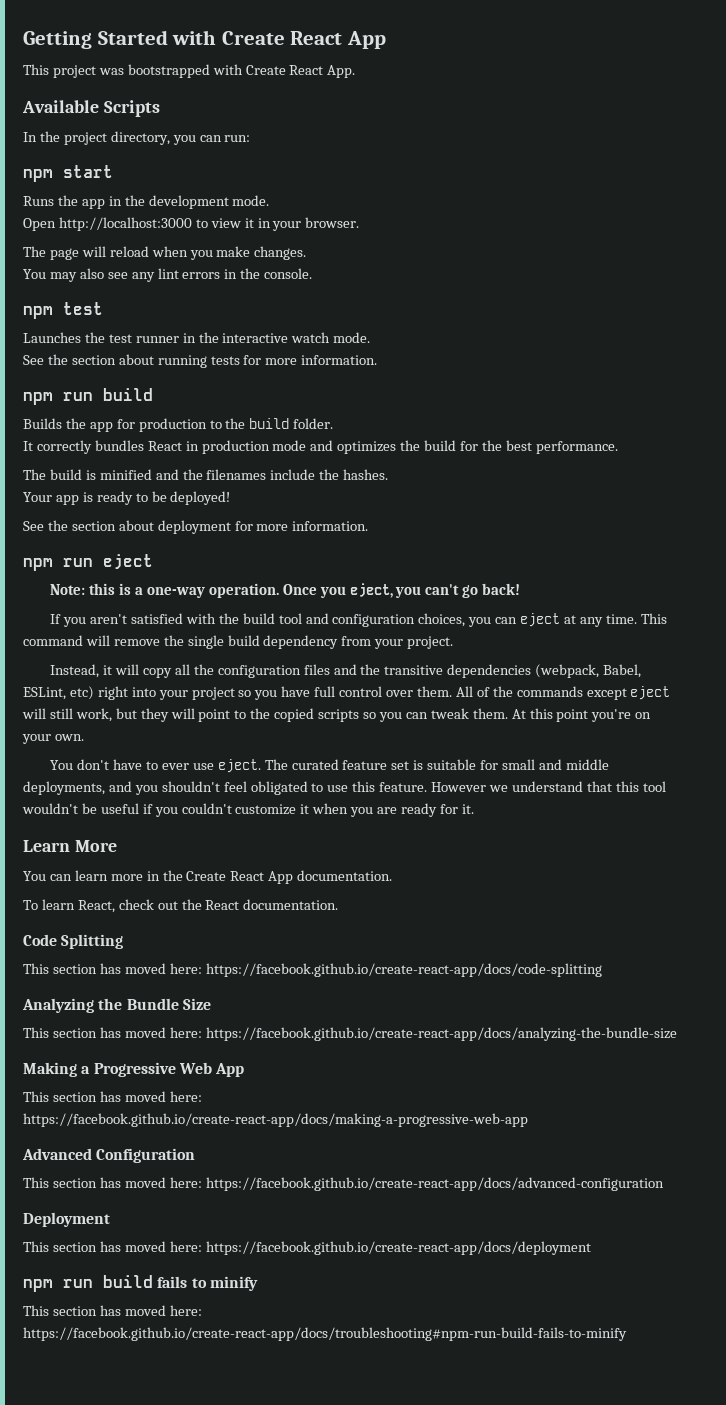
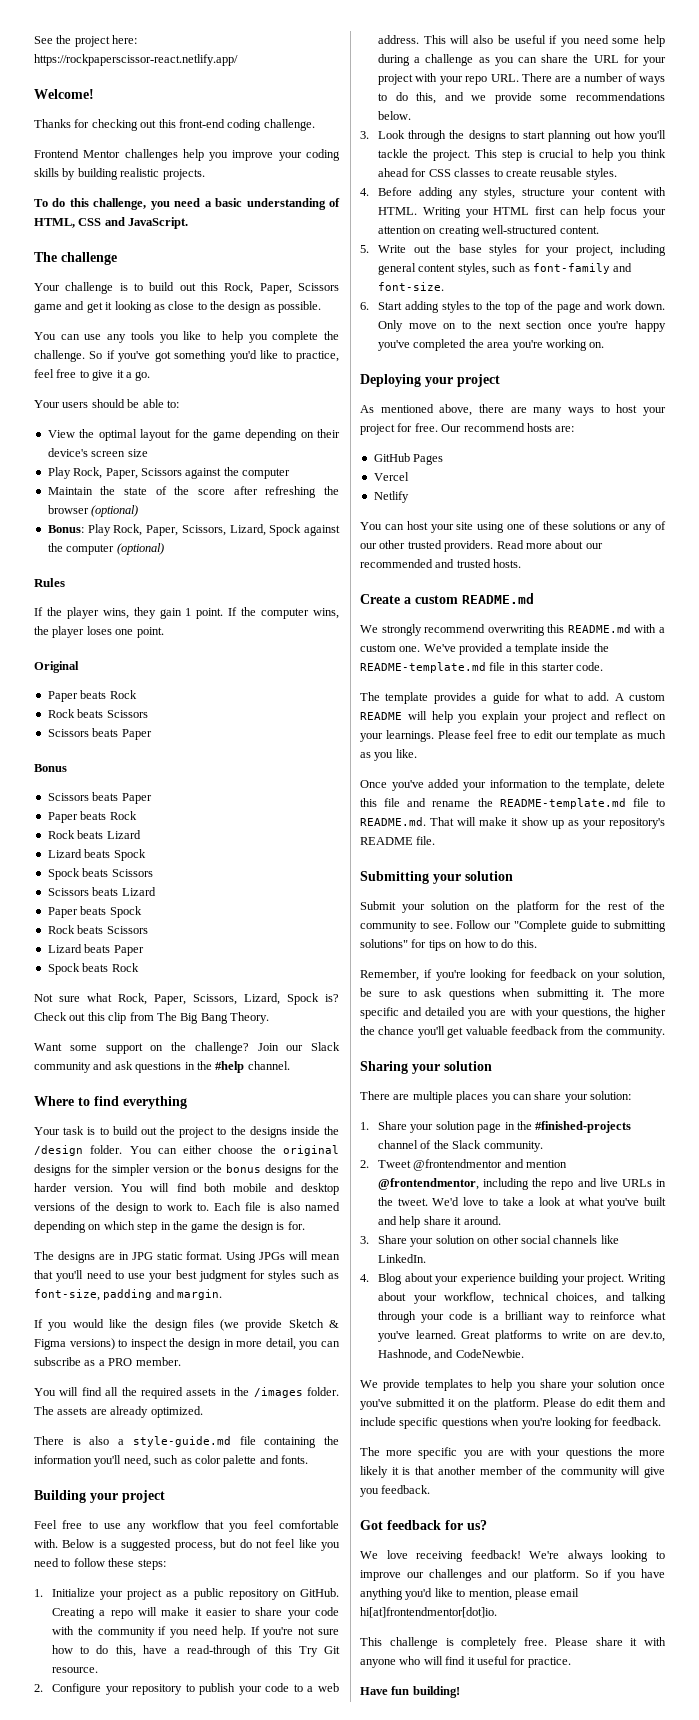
- Getting Started with Create React App
- This project was bootstrapped with Create React App.
- Available Scripts
- In the project directory, you can run:
- npm start
- Runs the app in the development mode.
- Open http://localhost:3000 to view it in your browser.
- The page will reload when you make changes.
- You may also see any lint errors in the console.
- npm test
- Launches the test runner in the interactive watch mode.
- See the section about running tests for more information.
- npm run build
- Builds the app for production to the build folder.
- It correctly bundles React in production mode and optimizes the build for the best performance.
- The build is minified and the filenames include the hashes.
- Your app is ready to be deployed!
- See the section about deployment for more information.
- npm run eject
- Note: this is a one-way operation. Once you eject, you can't go back!
- If you aren't satisfied with the build tool and configuration choices, you can eject at any time. This command will remove the single build dependency from your project.
- Instead, it will copy all the configuration files and the transitive dependencies (webpack, Babel, ESLint, etc) right into your project so you have full control over them. All of the commands except eject will still work, but they will point to the copied scripts so you can tweak them. At this point you're on your own.
- You don't have to ever use eject. The curated feature set is suitable for small and middle deployments, and you shouldn't feel obligated to use this feature. However we understand that this tool wouldn't be useful if you couldn't customize it when you are ready for it.
- Learn More
- You can learn more in the Create React App documentation.
- To learn React, check out the React documentation.
- Code Splitting
- This section has moved here: https://facebook.github.io/create-react-app/docs/code-splitting
- Analyzing the Bundle Size
- This section has moved here: https://facebook.github.io/create-react-app/docs/analyzing-the-bundle-size
- Making a Progressive Web App
- This section has moved here: https://facebook.github.io/create-react-app/docs/making-a-progressive-web-app
- Advanced Configuration
- This section has moved here: https://facebook.github.io/create-react-app/docs/advanced-configuration
- Deployment
- This section has moved here: https://facebook.github.io/create-react-app/docs/deployment
- npm run build fails to minify
- This section has moved here: https://facebook.github.io/create-react-app/docs/troubleshooting#npm-run-build-fails-to-minify
+ See the project here: https://rockpaperscissor-react.netlify.app/
+ Welcome!
+ Thanks for checking out this front-end coding challenge.
+ Frontend Mentor challenges help you improve your coding skills by building realistic projects.
+ To do this challenge, you need a basic understanding of HTML, CSS and JavaScript.
+ The challenge
+ Your challenge is to build out this Rock, Paper, Scissors game and get it looking as close to the design as possible.
+ You can use any tools you like to help you complete the challenge. So if you've got something you'd like to practice, feel free to give it a go.
+ Your users should be able to:
+ View the optimal layout for the game depending on their device's screen size
+ Play Rock, Paper, Scissors against the computer
+ Maintain the state of the score after refreshing the browser (optional)
+ Bonus: Play Rock, Paper, Scissors, Lizard, Spock against the computer (optional)
+ Rules
+ If the player wins, they gain 1 point. If the computer wins, the player loses one point.
+ Original
+ Paper beats Rock
+ Rock beats Scissors
+ Scissors beats Paper
+ Bonus
+ Scissors beats Paper
+ Paper beats Rock
+ Rock beats Lizard
+ Lizard beats Spock
+ Spock beats Scissors
+ Scissors beats Lizard
+ Paper beats Spock
+ Rock beats Scissors
+ Lizard beats Paper
+ Spock beats Rock
+ Not sure what Rock, Paper, Scissors, Lizard, Spock is? Check out this clip from The Big Bang Theory.
+ Want some support on the challenge? Join our Slack community and ask questions in the #help channel.
+ Where to find everything
+ Your task is to build out the project to the designs inside the /design folder. You can either choose the original designs for the simpler version or the bonus designs for the harder version. You will find both mobile and desktop versions of the design to work to. Each file is also named depending on which step in the game the design is for.
+ The designs are in JPG static format. Using JPGs will mean that you'll need to use your best judgment for styles such as font-size, padding and margin.
+ If you would like the design files (we provide Sketch & Figma versions) to inspect the design in more detail, you can subscribe as a PRO member.
+ You will find all the required assets in the /images folder. The assets are already optimized.
+ There is also a style-guide.md file containing the information you'll need, such as color palette and fonts.
+ Building your project
+ Feel free to use any workflow that you feel comfortable with. Below is a suggested process, but do not feel like you need to follow these steps:
+ 1. Initialize your project as a public repository on GitHub. Creating a repo will make it easier to share your code with the community if you need help. If you're not sure how to do this, have a read-through of this Try Git resource.
+ 2. Configure your repository to publish your code to a web address. This will also be useful if you need some help during a challenge as you can share the URL for your project with your repo URL. There are a number of ways to do this, and we provide some recommendations below.
+ 3. Look through the designs to start planning out how you'll tackle the project. This step is crucial to help you think ahead for CSS classes to create reusable styles.
+ 4. Before adding any styles, structure your content with HTML. Writing your HTML first can help focus your attention on creating well-structured content.
+ 5. Write out the base styles for your project, including general content styles, such as font-family and font-size.
+ 6. Start adding styles to the top of the page and work down. Only move on to the next section once you're happy you've completed the area you're working on.
+ Deploying your project
+ As mentioned above, there are many ways to host your project for free. Our recommend hosts are:
+ GitHub Pages
+ Vercel
+ Netlify
+ You can host your site using one of these solutions or any of our other trusted providers. Read more about our recommended and trusted hosts.
+ Create a custom README.md
+ We strongly recommend overwriting this README.md with a custom one. We've provided a template inside the README-template.md file in this starter code.
+ The template provides a guide for what to add. A custom README will help you explain your project and reflect on your learnings. Please feel free to edit our template as much as you like.
+ Once you've added your information to the template, delete this file and rename the README-template.md file to README.md. That will make it show up as your repository's README file.
+ Submitting your solution
+ Submit your solution on the platform for the rest of the community to see. Follow our "Complete guide to submitting solutions" for tips on how to do this.
+ Remember, if you're looking for feedback on your solution, be sure to ask questions when submitting it. The more specific and detailed you are with your questions, the higher the chance you'll get valuable feedback from the community.
+ Sharing your solution
+ There are multiple places you can share your solution:
+ 1. Share your solution page in the #finished-projects channel of the Slack community.
+ 2. Tweet @frontendmentor and mention @frontendmentor, including the repo and live URLs in the tweet. We'd love to take a look at what you've built and help share it around.
+ 3. Share your solution on other social channels like LinkedIn.
+ 4. Blog about your experience building your project. Writing about your workflow, technical choices, and talking through your code is a brilliant way to reinforce what you've learned. Great platforms to write on are dev.to, Hashnode, and CodeNewbie.
+ We provide templates to help you share your solution once you've submitted it on the platform. Please do edit them and include specific questions when you're looking for feedback.
+ The more specific you are with your questions the more likely it is that another member of the community will give you feedback.
+ Got feedback for us?
+ We love receiving feedback! We're always looking to improve our challenges and our platform. So if you have anything you'd like to mention, please email hi[at]frontendmentor[dot]io.
+ This challenge is completely free. Please share it with anyone who will find it useful for practice.
+ Have fun building!

